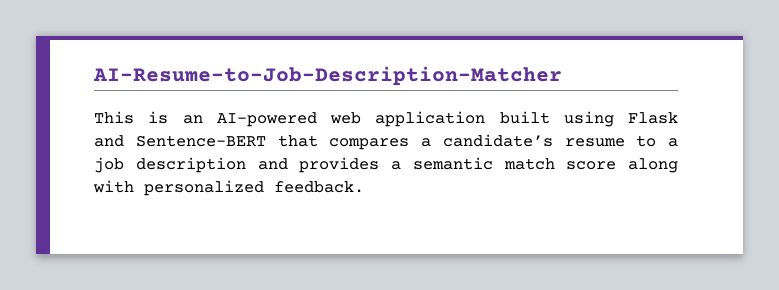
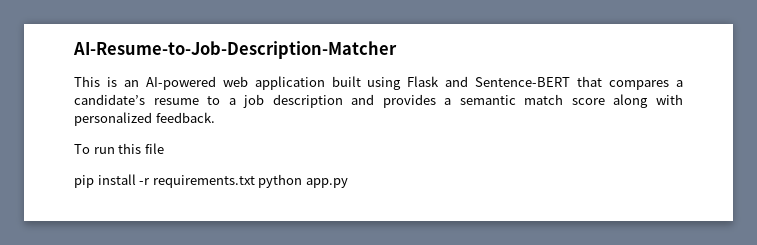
+ To run this file
+ pip install -r requirements.txt python app.py

